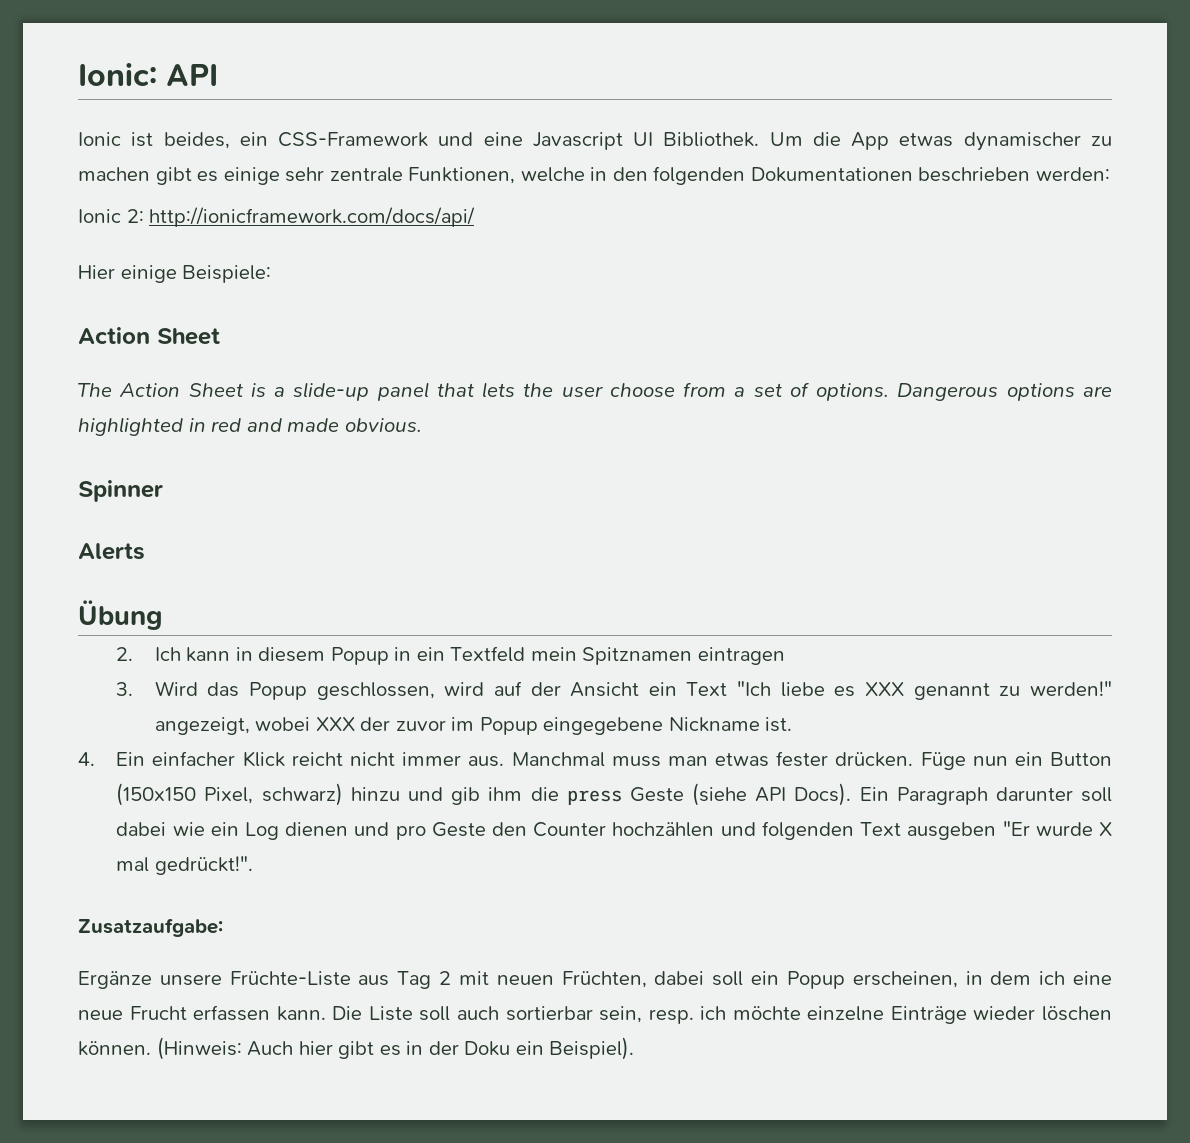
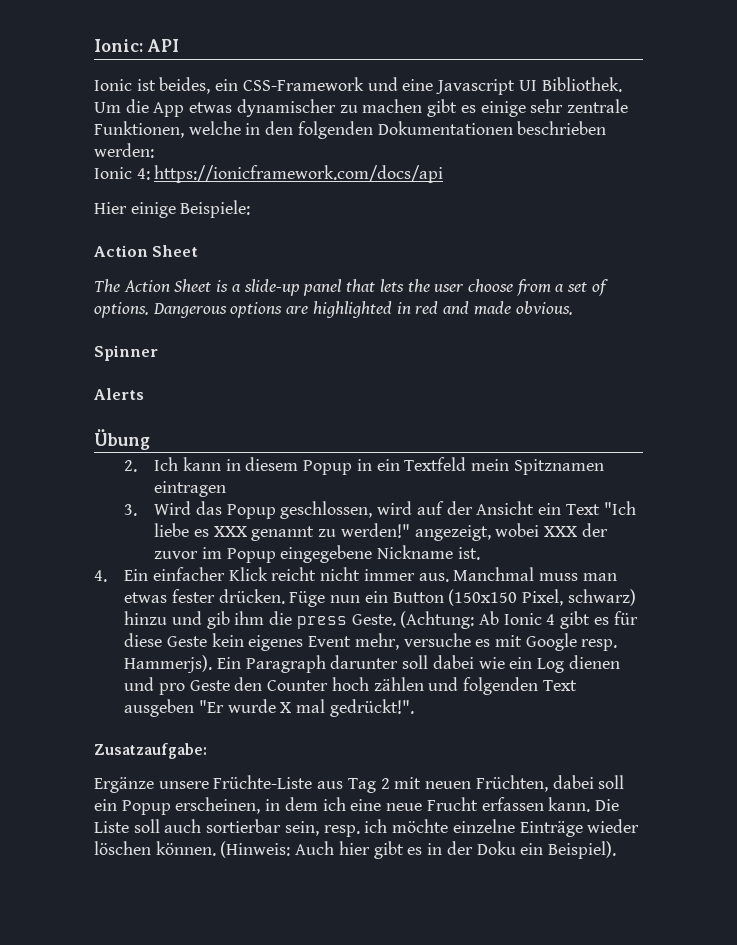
- Ionic 2: http://ionicframework.com/docs/api/
+ Ionic 4: https://ionicframework.com/docs/api
- Füge nun ein Button (150x150 Pixel, schwarz) hinzu und gib ihm die press Geste (siehe API Docs).
+ Füge nun ein Button (150x150 Pixel, schwarz) hinzu und gib ihm die press Geste. (Achtung: Ab Ionic 4 gibt es für diese Geste kein eigenes Event mehr, versuche es mit Google resp. Hammerjs).
- Ein Paragraph darunter soll dabei wie ein Log dienen und pro Geste den Counter hochzählen und folgenden Text ausgeben "Er wurde X mal gedrückt!".
+ Ein Paragraph darunter soll dabei wie ein Log dienen und pro Geste den Counter hoch zählen und folgenden Text ausgeben "Er wurde X mal gedrückt!".

